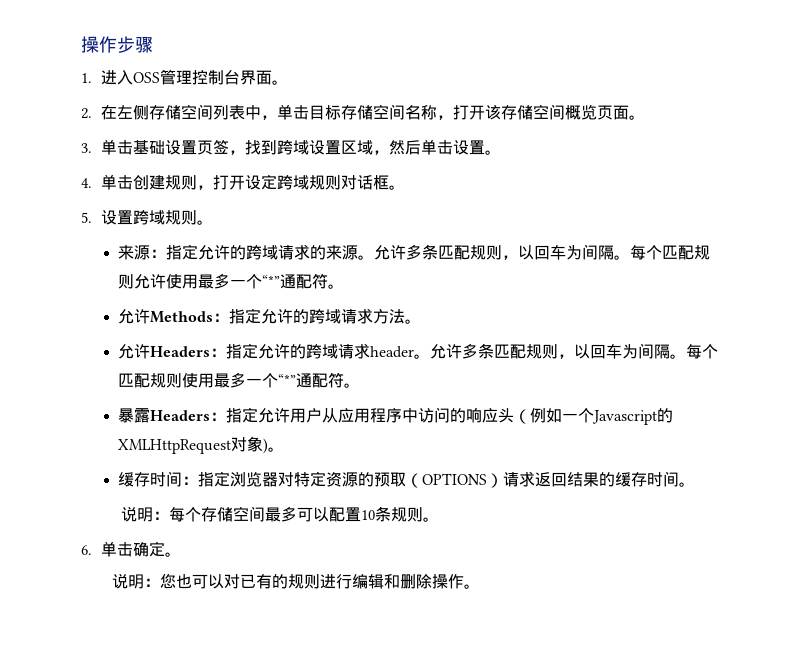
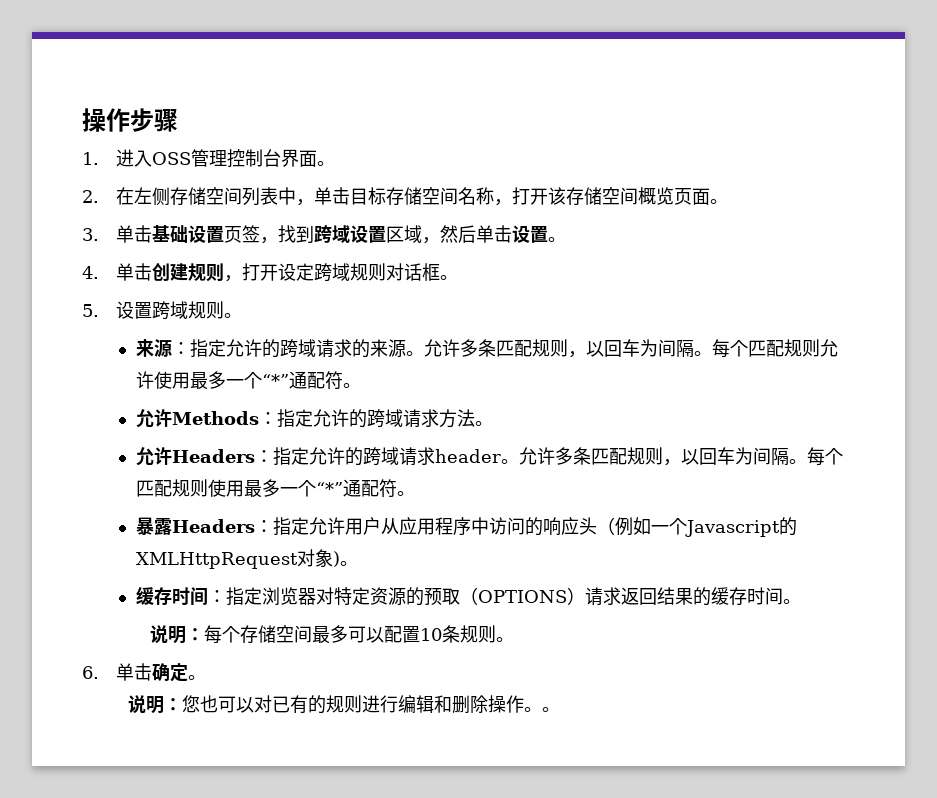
- 说明：您也可以对已有的规则进行编辑和删除操作。
+ 说明：您也可以对已有的规则进行编辑和删除操作。。

